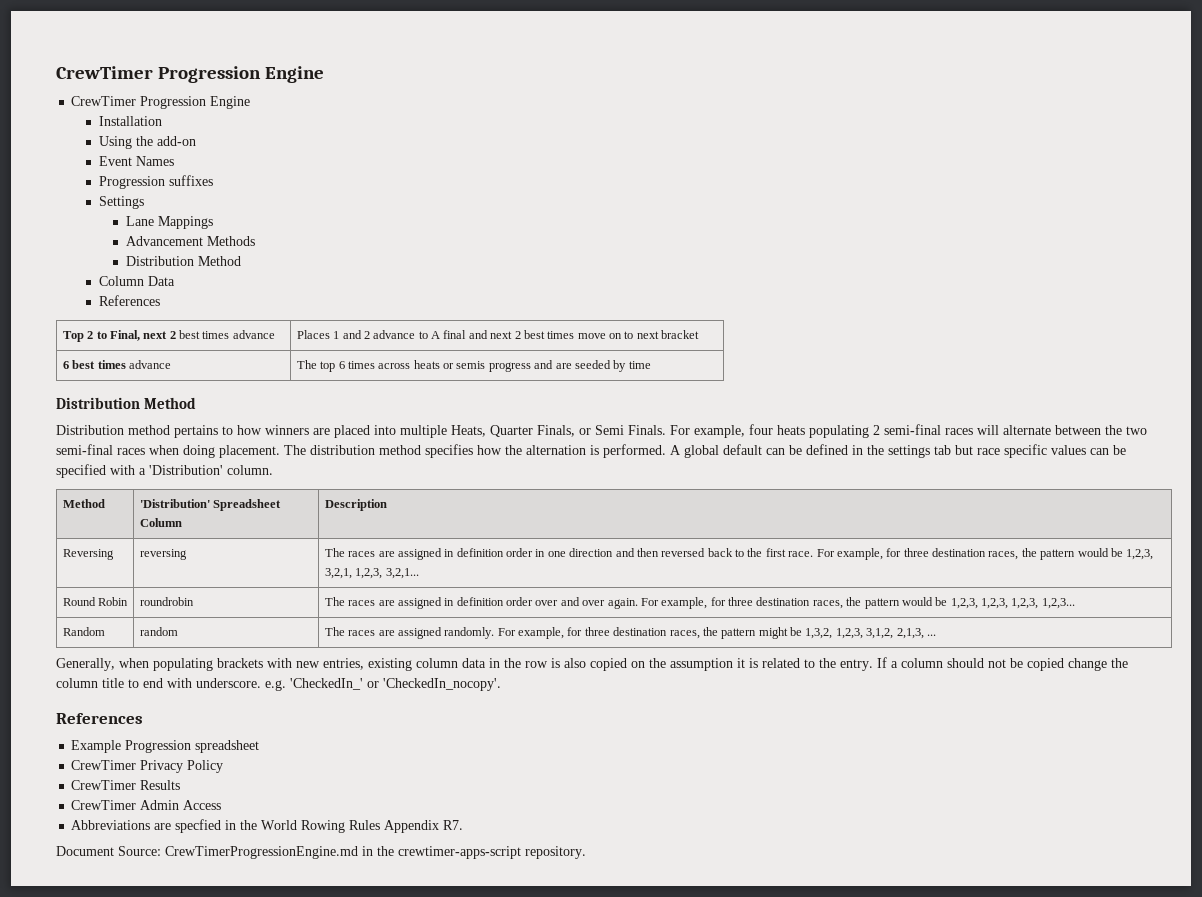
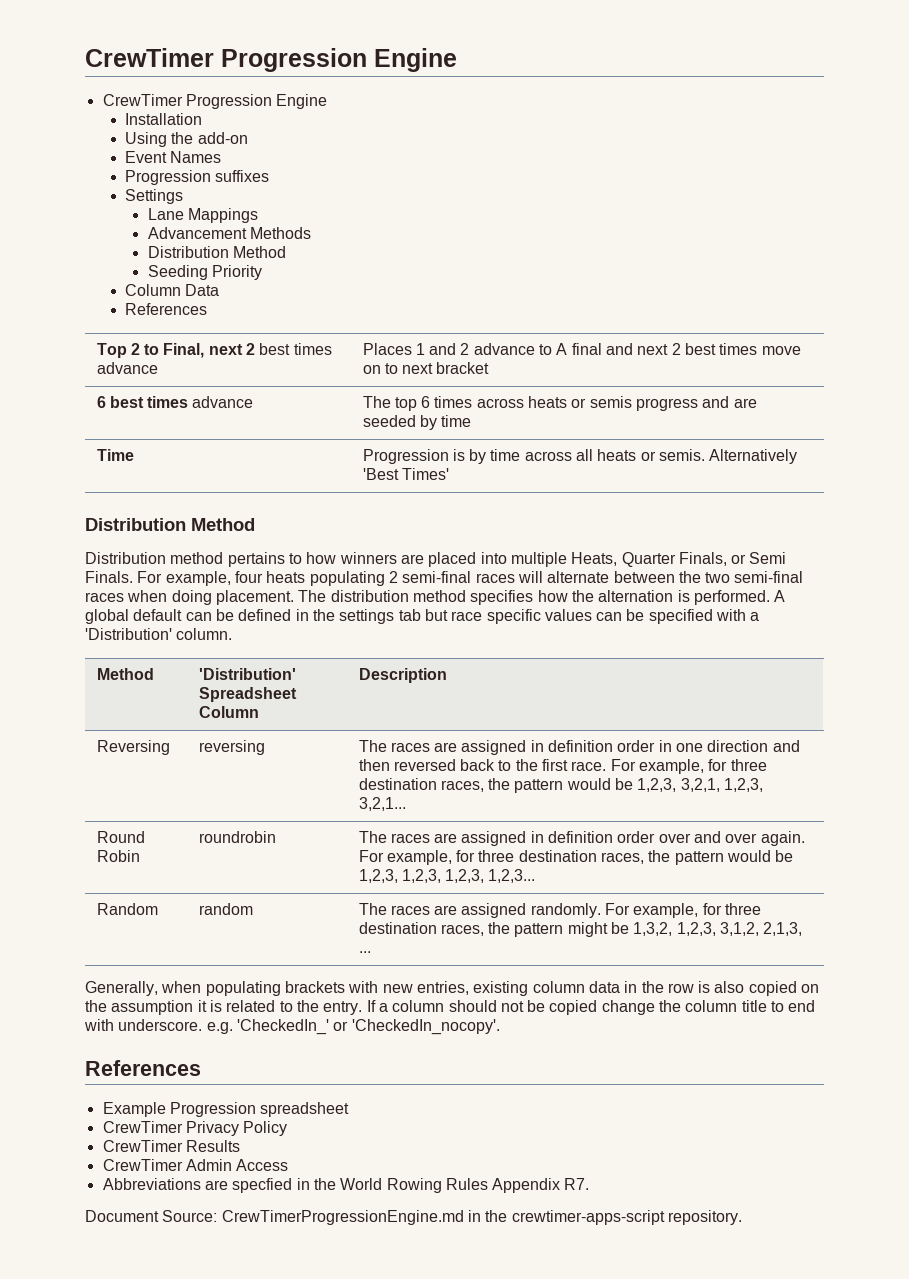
+ Seeding Priority
+ Time | Progression is by time across all heats or semis. Alternatively 'Best Times'

